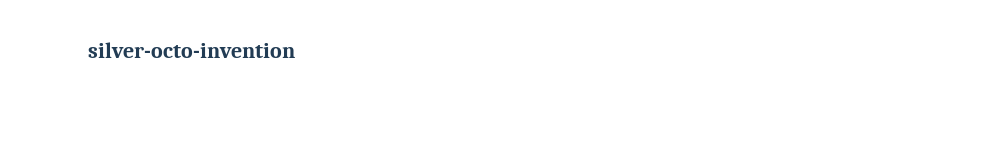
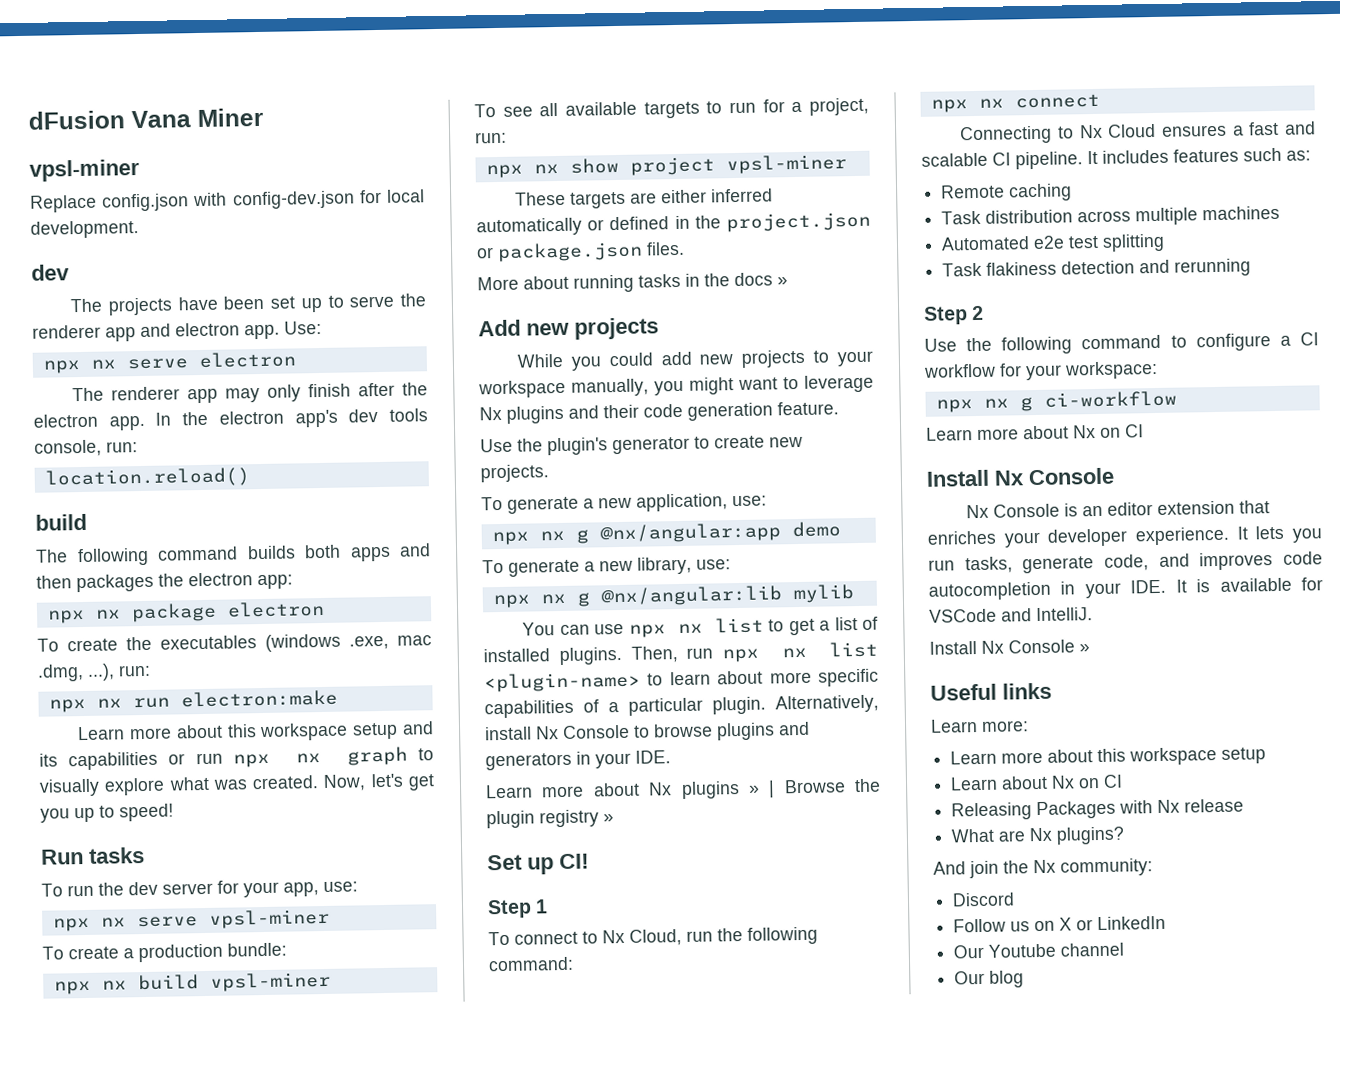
- silver-octo-invention
+ dFusion Vana Miner
+ vpsl-miner
+ Replace config.json with config-dev.json for local development.
+ dev
+ The projects have been set up to serve the renderer app and electron app. Use:
+ npx nx serve electron
+ The renderer app may only finish after the electron app. In the electron app's dev tools console, run:
+ location.reload()
+ build
+ The following command builds both apps and then packages the electron app:
+ npx nx package electron
+ To create the executables (windows .exe, mac .dmg, ...), run:
+ npx nx run electron:make
+ Learn more about this workspace setup and its capabilities or run npx nx graph to visually explore what was created. Now, let's get you up to speed!
+ Run tasks
+ To run the dev server for your app, use:
+ npx nx serve vpsl-miner
+ To create a production bundle:
+ npx nx build vpsl-miner
+ To see all available targets to run for a project, run:
+ npx nx show project vpsl-miner
+ These targets are either inferred automatically or defined in the project.json or package.json files.
+ More about running tasks in the docs »
+ Add new projects
+ While you could add new projects to your workspace manually, you might want to leverage Nx plugins and their code generation feature.
+ Use the plugin's generator to create new projects.
+ To generate a new application, use:
+ npx nx g @nx/angular:app demo
+ To generate a new library, use:
+ npx nx g @nx/angular:lib mylib
+ You can use npx nx list to get a list of installed plugins. Then, run npx nx list <plugin-name> to learn about more specific capabilities of a particular plugin. Alternatively, install Nx Console to browse plugins and generators in your IDE.
+ Learn more about Nx plugins » | Browse the plugin registry »
+ Set up CI!
+ Step 1
+ To connect to Nx Cloud, run the following command:
+ npx nx connect
+ Connecting to Nx Cloud ensures a fast and scalable CI pipeline. It includes features such as:
+ Remote caching
+ Task distribution across multiple machines
+ Automated e2e test splitting
+ Task flakiness detection and rerunning
+ Step 2
+ Use the following command to configure a CI workflow for your workspace:
+ npx nx g ci-workflow
+ Learn more about Nx on CI
+ Install Nx Console
+ Nx Console is an editor extension that enriches your developer experience. It lets you run tasks, generate code, and improves code autocompletion in your IDE. It is available for VSCode and IntelliJ.
+ Install Nx Console »
+ Useful links
+ Learn more:
+ Learn more about this workspace setup
+ Learn about Nx on CI
+ Releasing Packages with Nx release
+ What are Nx plugins?
+ And join the Nx community:
+ Discord
+ Follow us on X or LinkedIn
+ Our Youtube channel
+ Our blog

